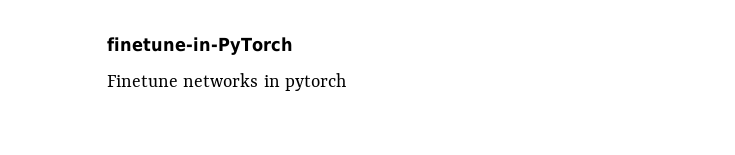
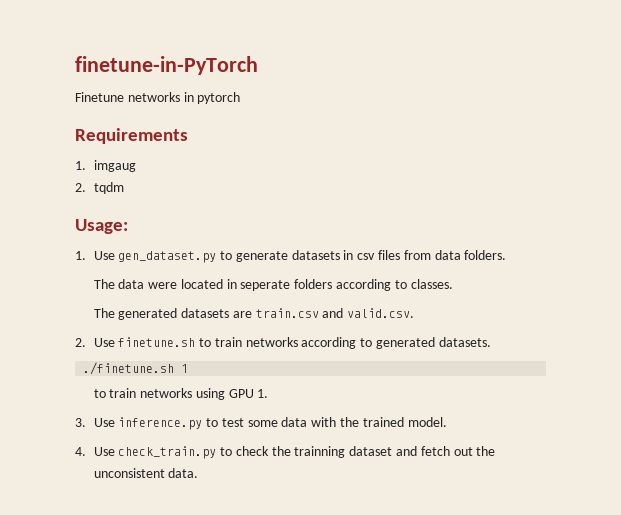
+ Requirements
+ 1. imgaug
+ 2. tqdm
+ Usage:
+ 1. Use gen_dataset.py to generate datasets in csv files from data folders.
+ The data were located in seperate folders according to classes.
+ The generated datasets are train.csv and valid.csv.
+ 2. Use finetune.sh to train networks according to generated datasets.
+ ./finetune.sh 1
+ to train networks using GPU 1.
+ 3. Use inference.py to test some data with the trained model.
+ 4. Use check_train.py to check the trainning dataset and fetch out the unconsistent data.

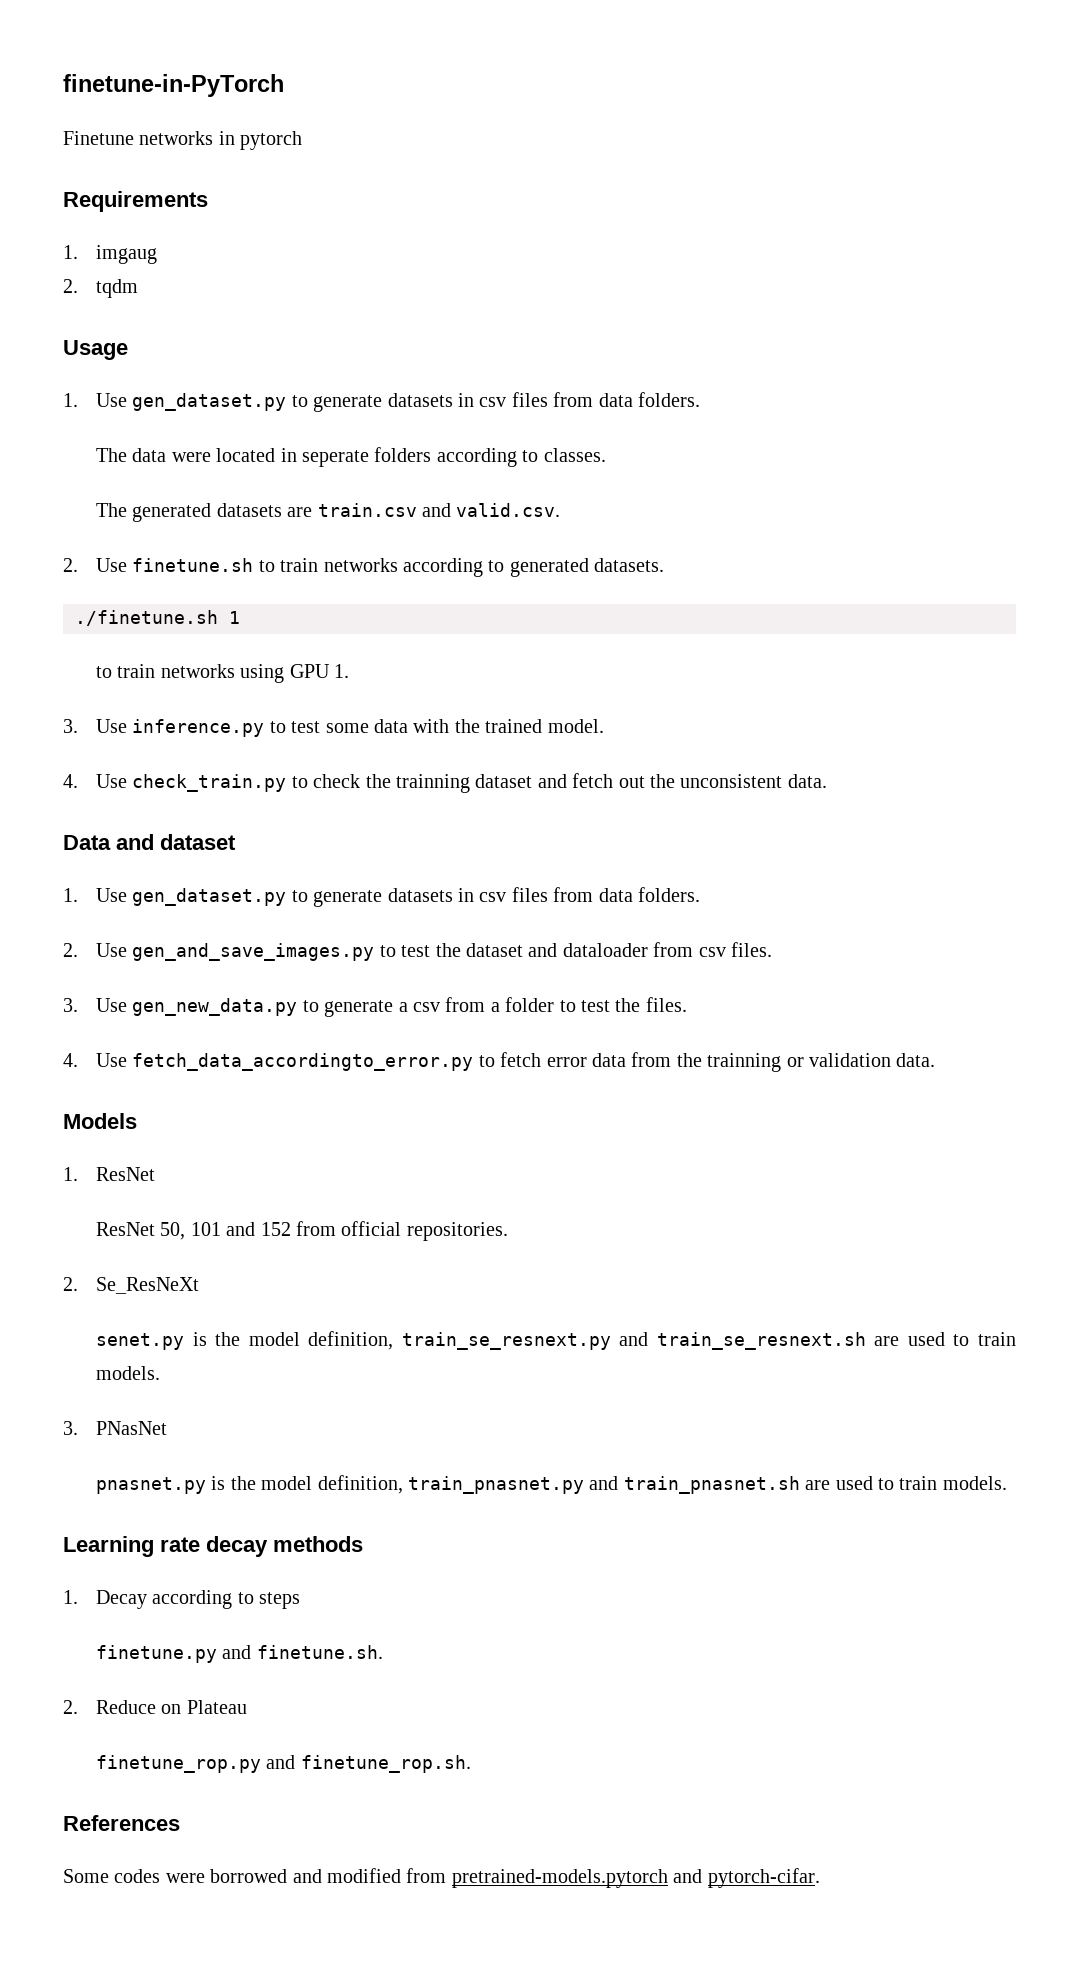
- Usage:
+ Usage
+ Data and dataset
+ 1. Use gen_dataset.py to generate datasets in csv files from data folders.
+ 2. Use gen_and_save_images.py to test the dataset and dataloader from csv files.
+ 3. Use gen_new_data.py to generate a csv from a folder to test the files.
+ 4. Use fetch_data_accordingto_error.py to fetch error data from the trainning or validation data.
+ Models
+ 1. ResNet
+ ResNet 50, 101 and 152 from official repositories.
+ 2. Se_ResNeXt
+ senet.py is the model definition, train_se_resnext.py and train_se_resnext.sh are used to train models.
+ 3. PNasNet
+ pnasnet.py is the model definition, train_pnasnet.py and train_pnasnet.sh are used to train models.
+ Learning rate decay methods
+ 1. Decay according to steps
+ finetune.py and finetune.sh.
+ 2. Reduce on Plateau
+ finetune_rop.py and finetune_rop.sh.
+ References
+ Some codes were borrowed and modified from pretrained-models.pytorch and pytorch-cifar.

